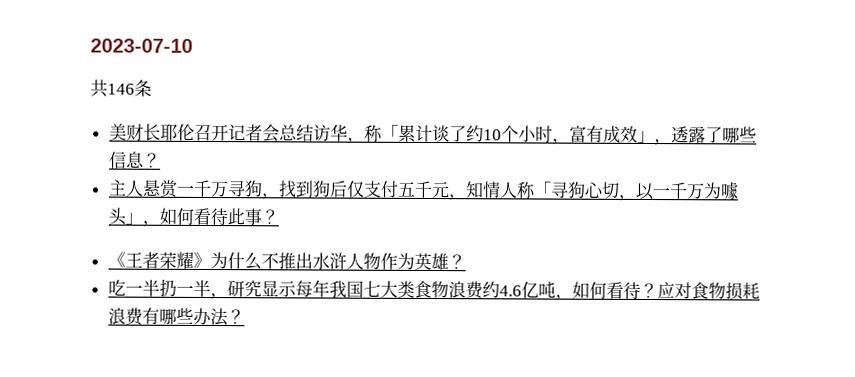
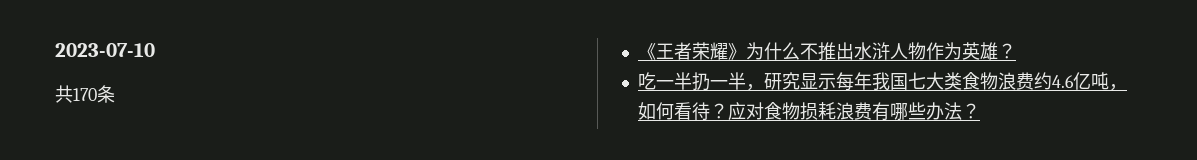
- 共146条
+ 共170条
- 美财长耶伦召开记者会总结访华，称「累计谈了约10个小时，富有成效」，透露了哪些信息？
- 主人悬赏一千万寻狗，找到狗后仅支付五千元，知情人称「寻狗心切，以一千万为噱头」，如何看待此事？

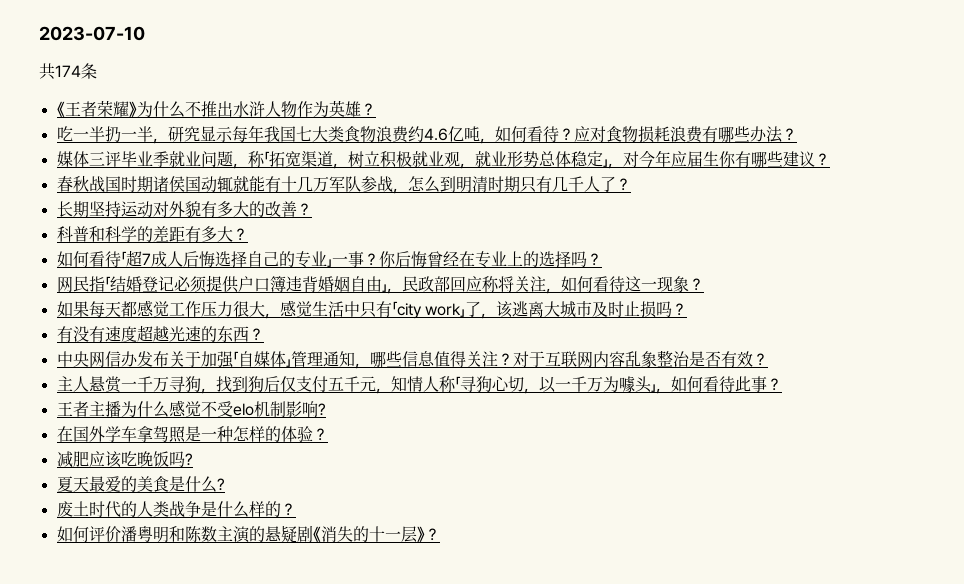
- 共170条
+ 共174条
+ 媒体三评毕业季就业问题，称「拓宽渠道，树立积极就业观，就业形势总体稳定」，对今年应届生你有哪些建议？
+ 春秋战国时期诸侯国动辄就能有十几万军队参战，怎么到明清时期只有几千人了？
+ 长期坚持运动对外貌有多大的改善？
+ 科普和科学的差距有多大？
+ 如何看待「超7成人后悔选择自己的专业」一事？你后悔曾经在专业上的选择吗？
+ 网民指「结婚登记必须提供户口簿违背婚姻自由」，民政部回应称将关注，如何看待这一现象？
+ 如果每天都感觉工作压力很大，感觉生活中只有「city work」了，该逃离大城市及时止损吗？
+ 有没有速度超越光速的东西？
+ 中央网信办发布关于加强「自媒体」管理通知，哪些信息值得关注？对于互联网内容乱象整治是否有效？
+ 主人悬赏一千万寻狗，找到狗后仅支付五千元，知情人称「寻狗心切，以一千万为噱头」，如何看待此事？
+ 王者主播为什么感觉不受elo机制影响?
+ 在国外学车拿驾照是一种怎样的体验？
+ 减肥应该吃晚饭吗?
+ 夏天最爱的美食是什么?
+ 废土时代的人类战争是什么样的？
+ 如何评价潘粤明和陈数主演的悬疑剧《消失的十一层》？

